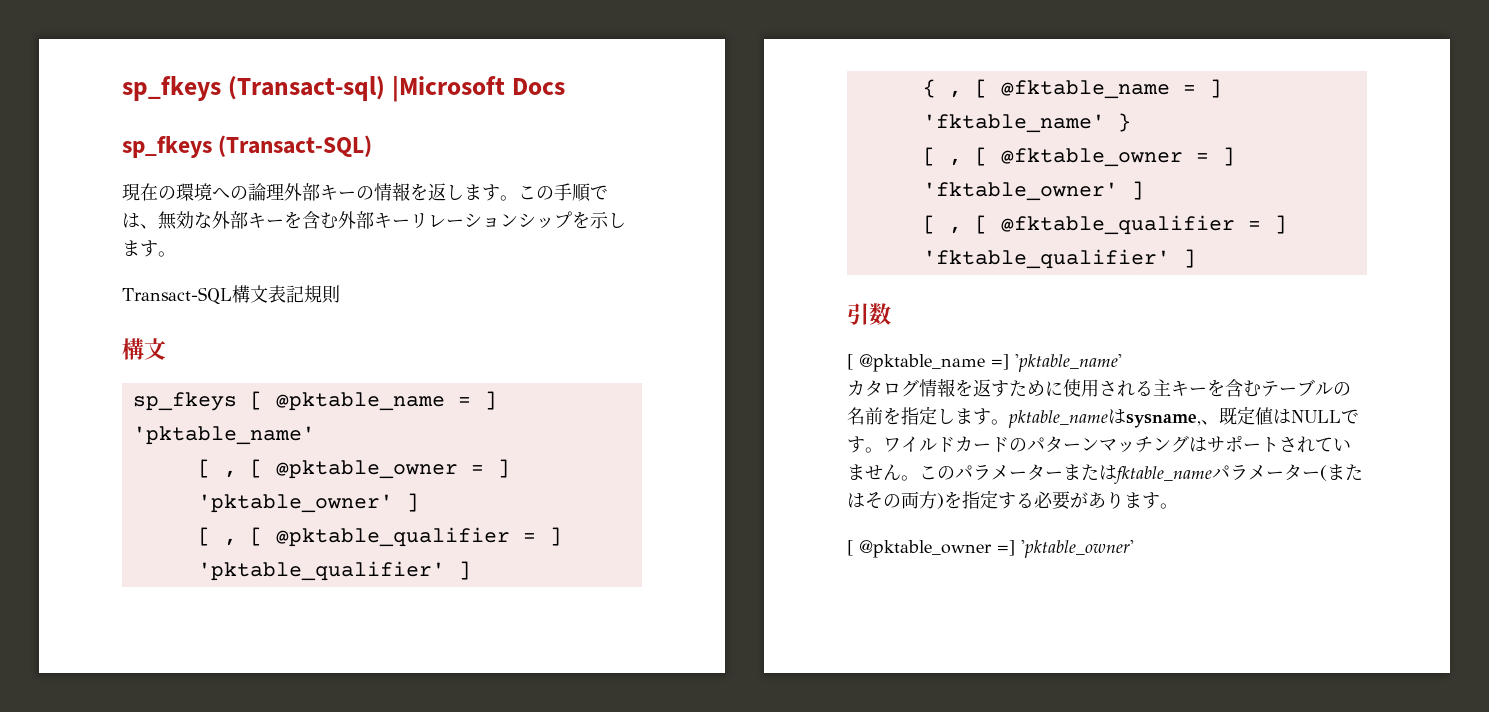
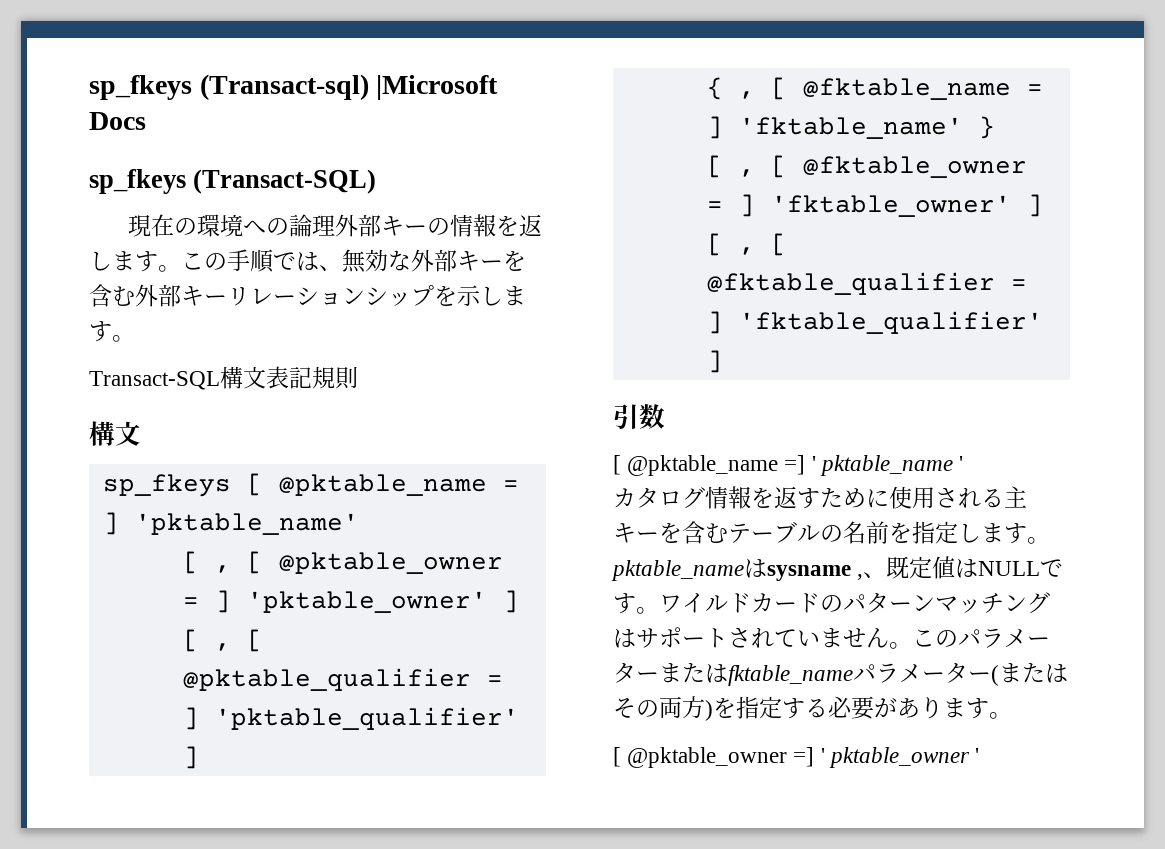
- [ @pktable_name =] 'pktable_name'
+ [ @pktable_name =] ' pktable_name '
- カタログ情報を返すために使用される主キーを含むテーブルの名前を指定します。pktable_nameはsysname,、既定値はNULLです。
+ カタログ情報を返すために使用される主キーを含むテーブルの名前を指定します。pktable_nameはsysname ,、既定値はNULLです。
- [ @pktable_owner =] 'pktable_owner'
+ [ @pktable_owner =] ' pktable_owner '

